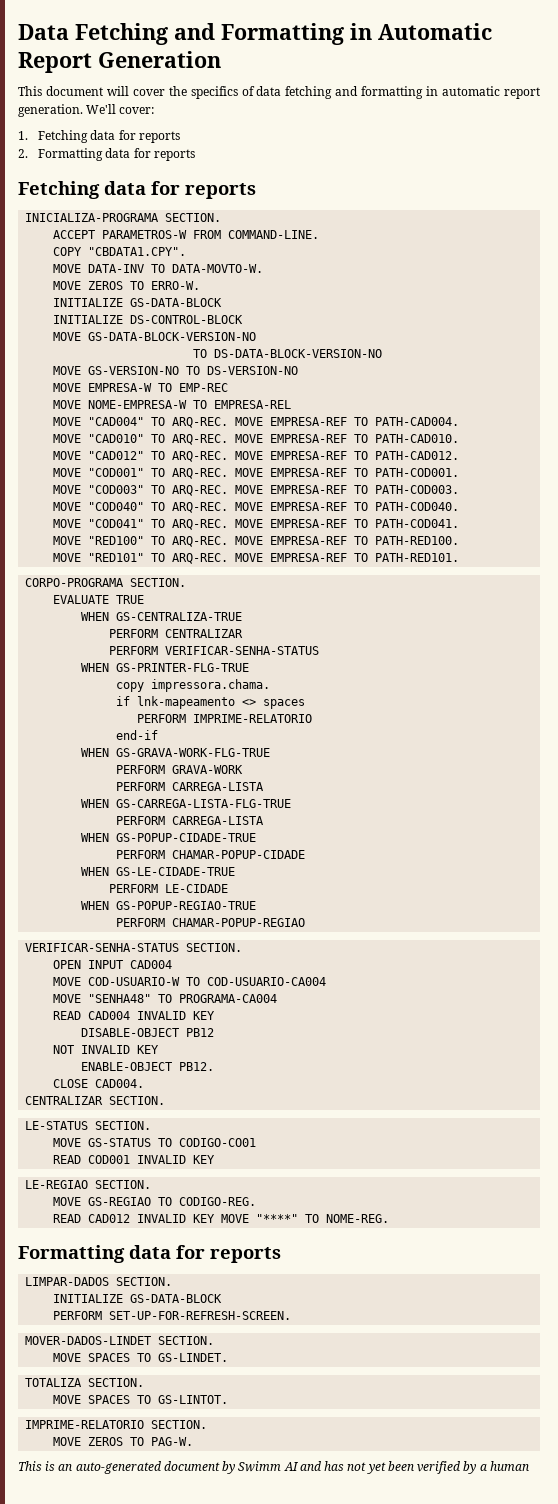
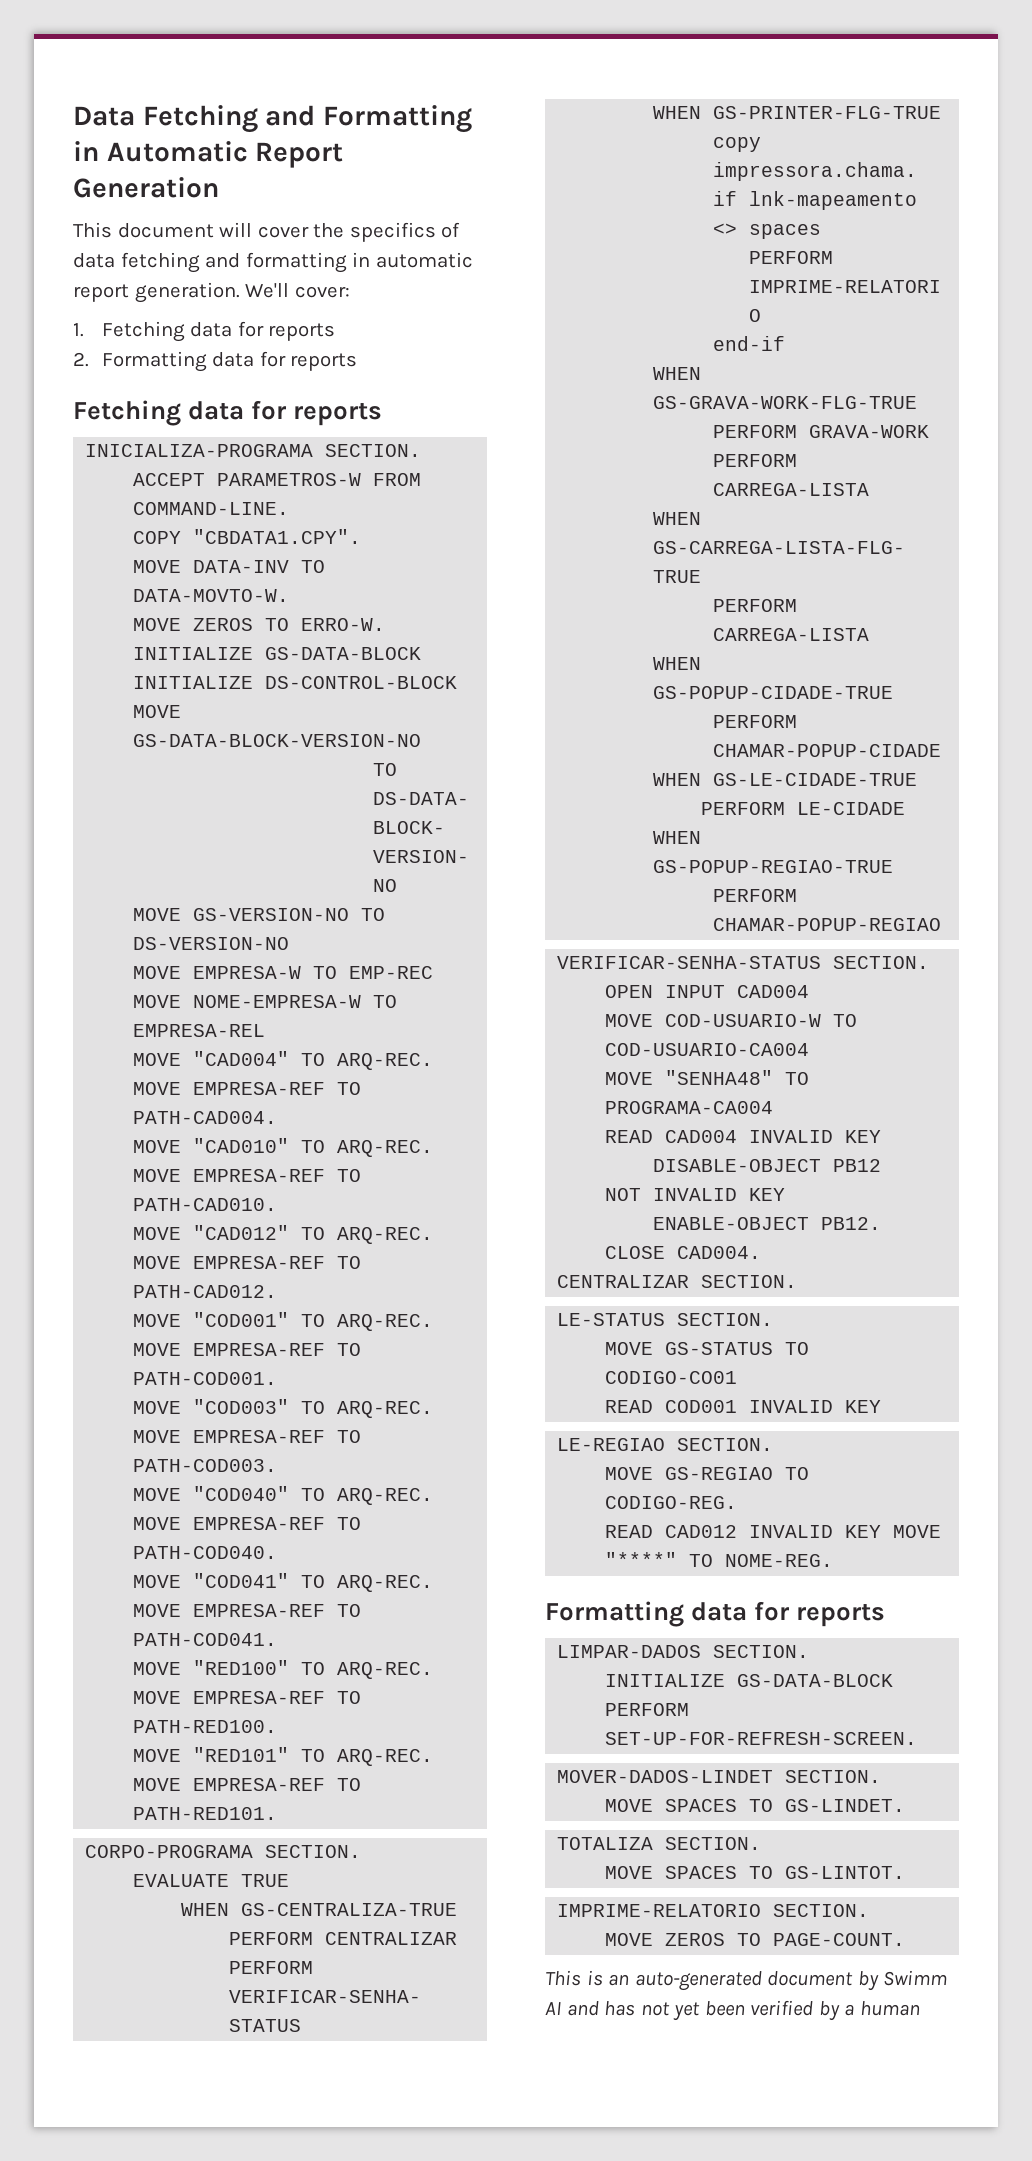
- MOVE ZEROS TO PAG-W.
+ MOVE ZEROS TO PAGE-COUNT.

